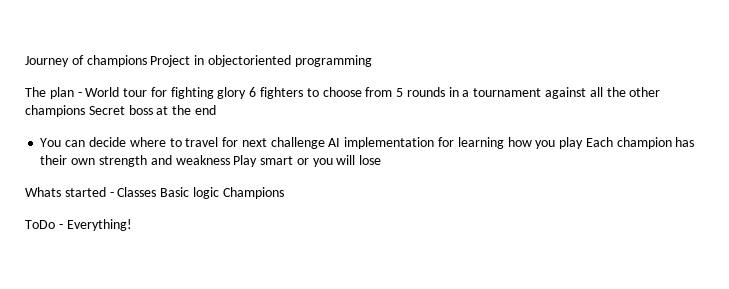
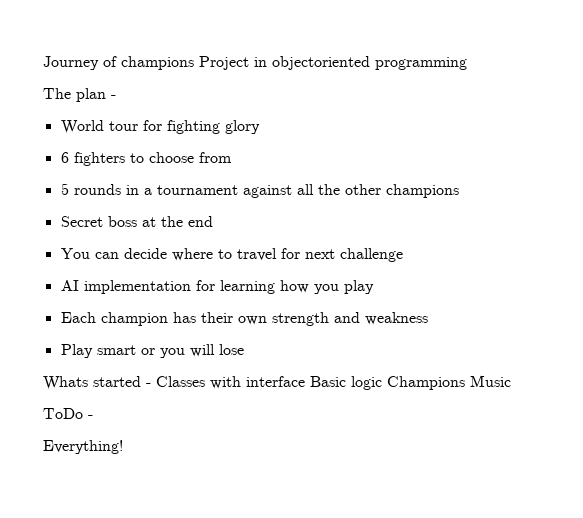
- The plan - World tour for fighting glory 6 fighters to choose from 5 rounds in a tournament against all the other champions Secret boss at the end
+ The plan -
+ World tour for fighting glory
+ 6 fighters to choose from
+ 5 rounds in a tournament against all the other champions
+ Secret boss at the end
- You can decide where to travel for next challenge AI implementation for learning how you play Each champion has their own strength and weakness Play smart or you will lose
+ You can decide where to travel for next challenge
+ AI implementation for learning how you play
+ Each champion has their own strength and weakness
+ Play smart or you will lose
- Whats started - Classes Basic logic Champions
+ Whats started - Classes with interface Basic logic Champions Music
- ToDo - Everything!
+ ToDo -
+ Everything!

